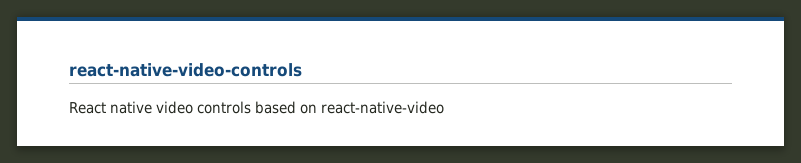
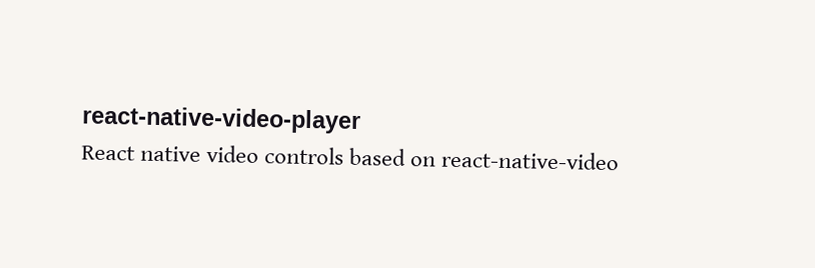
- react-native-video-controls
+ react-native-video-player

